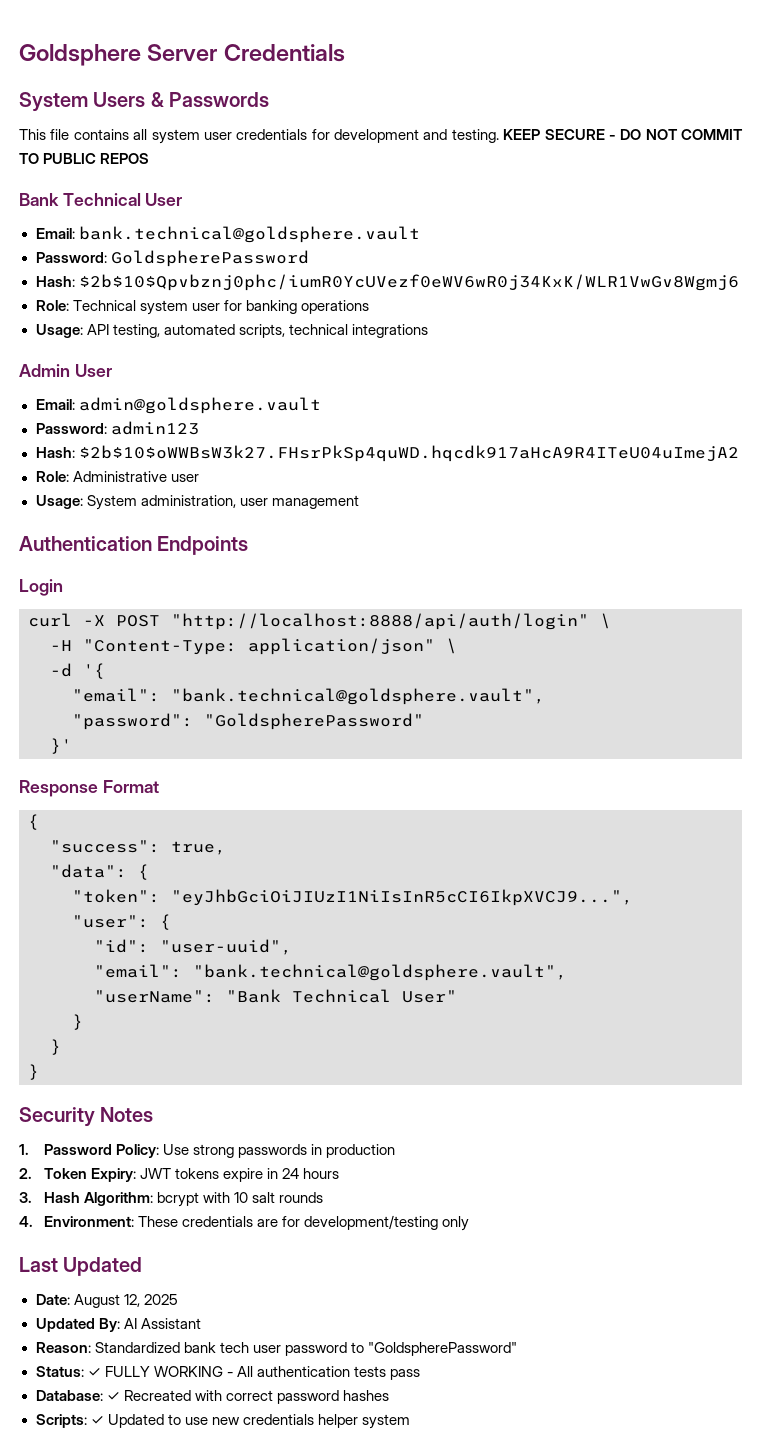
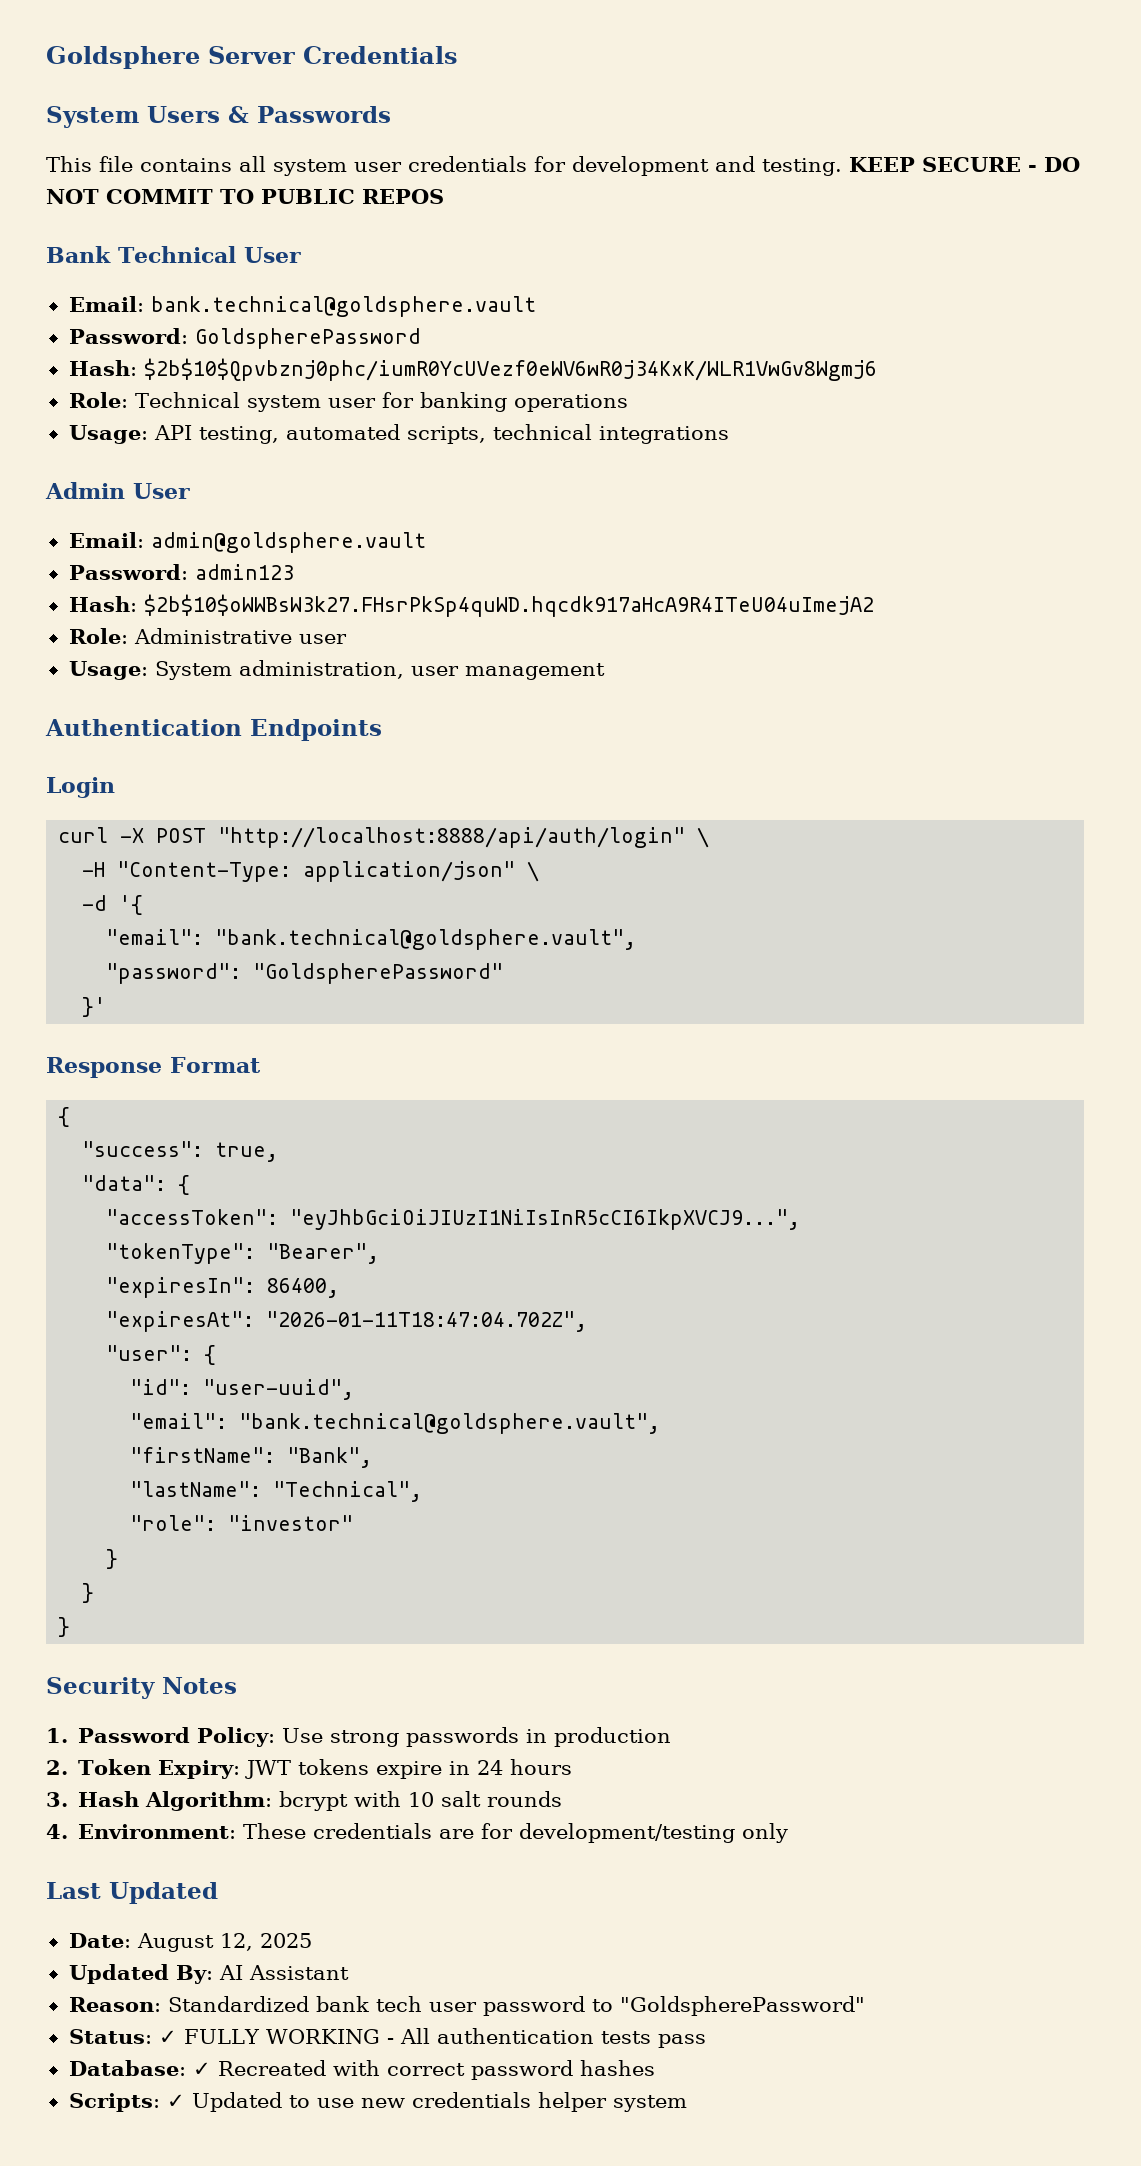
- "token": "eyJhbGciOiJIUzI1NiIsInR5cCI6IkpXVCJ9...",
+ "accessToken": "eyJhbGciOiJIUzI1NiIsInR5cCI6IkpXVCJ9...",
+ "tokenType": "Bearer",
+ "expiresIn": 86400,
+ "expiresAt": "2026-01-11T18:47:04.702Z",
- "userName": "Bank Technical User"
+ "firstName": "Bank",
+ "lastName": "Technical",
+ "role": "investor"

